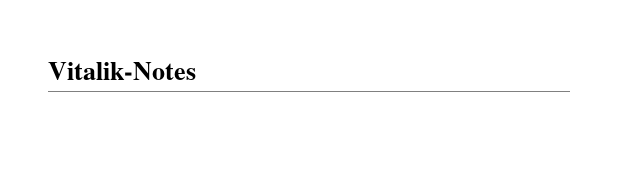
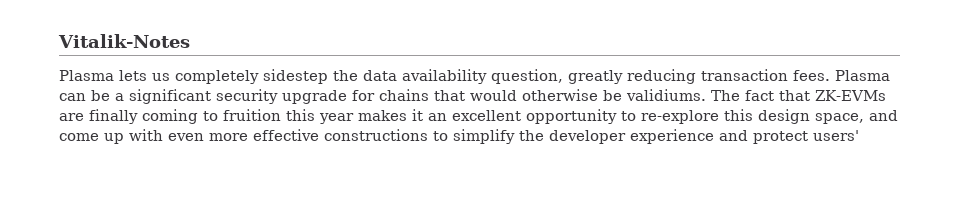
+ Plasma lets us completely sidestep the data availability question, greatly reducing transaction fees. Plasma can be a significant security upgrade for chains that would otherwise be validiums. The fact that ZK-EVMs are finally coming to fruition this year makes it an excellent opportunity to re-explore this design space, and come up with even more effective constructions to simplify the developer experience and protect users'

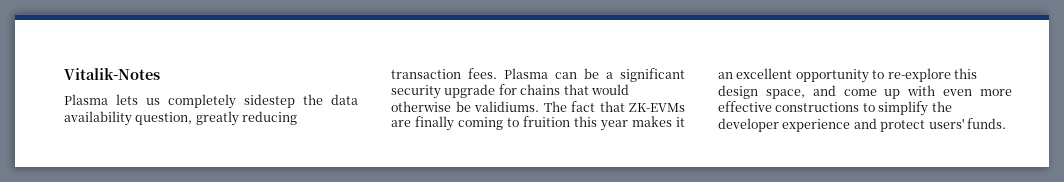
- The fact that ZK-EVMs are finally coming to fruition this year makes it an excellent opportunity to re-explore this design space, and come up with even more effective constructions to simplify the developer experience and protect users'
+ The fact that ZK-EVMs are finally coming to fruition this year makes it an excellent opportunity to re-explore this design space, and come up with even more effective constructions to simplify the developer experience and protect users' funds.

